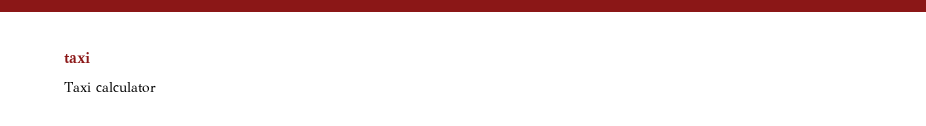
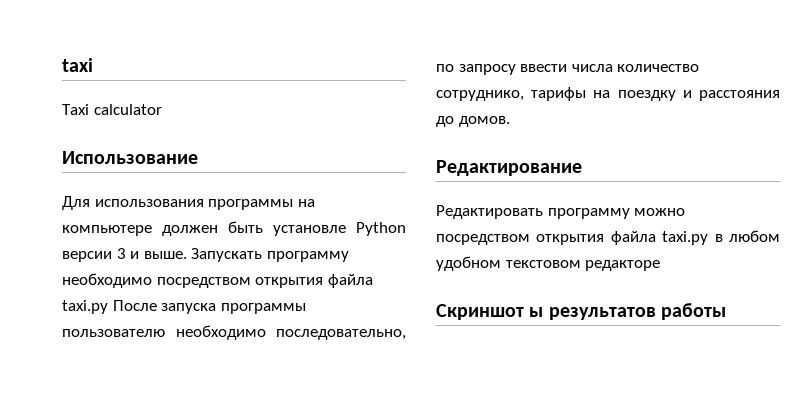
+ Использование
+ Для использования программы на компьютере должен быть установле Python версии 3 и выше. Запускать программу необходимо посредством открытия файла taxi.py После запуска программы пользователю необходимо последовательно, по запросу ввести числа количество сотруднико, тарифы на поездку и расстояния до домов.
+ Редактирование
+ Редактировать программу можно посредством открытия файла taxi.py в любом удобном текстовом редакторе
+ Скриншот ы результатов работы

